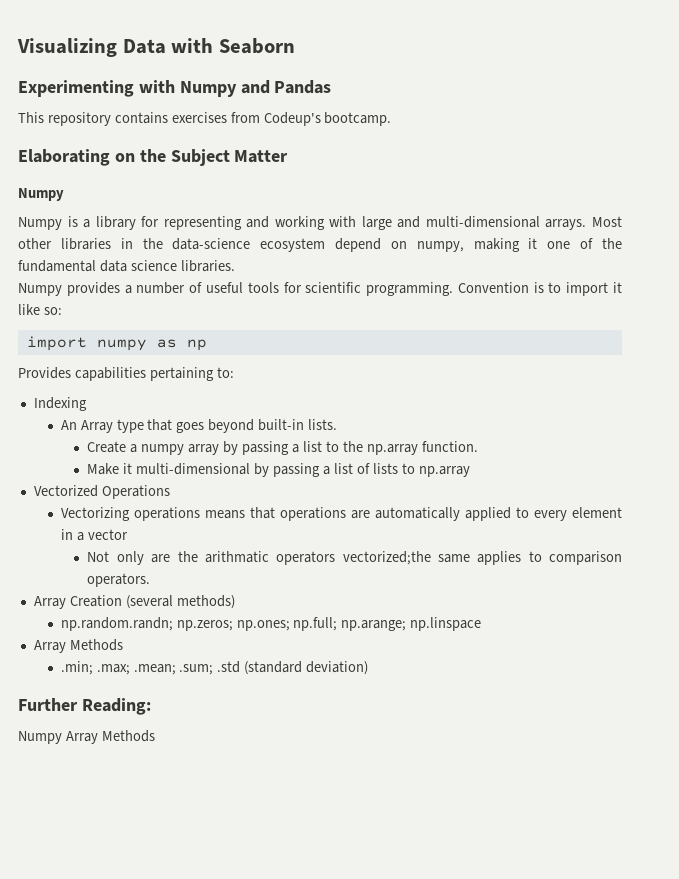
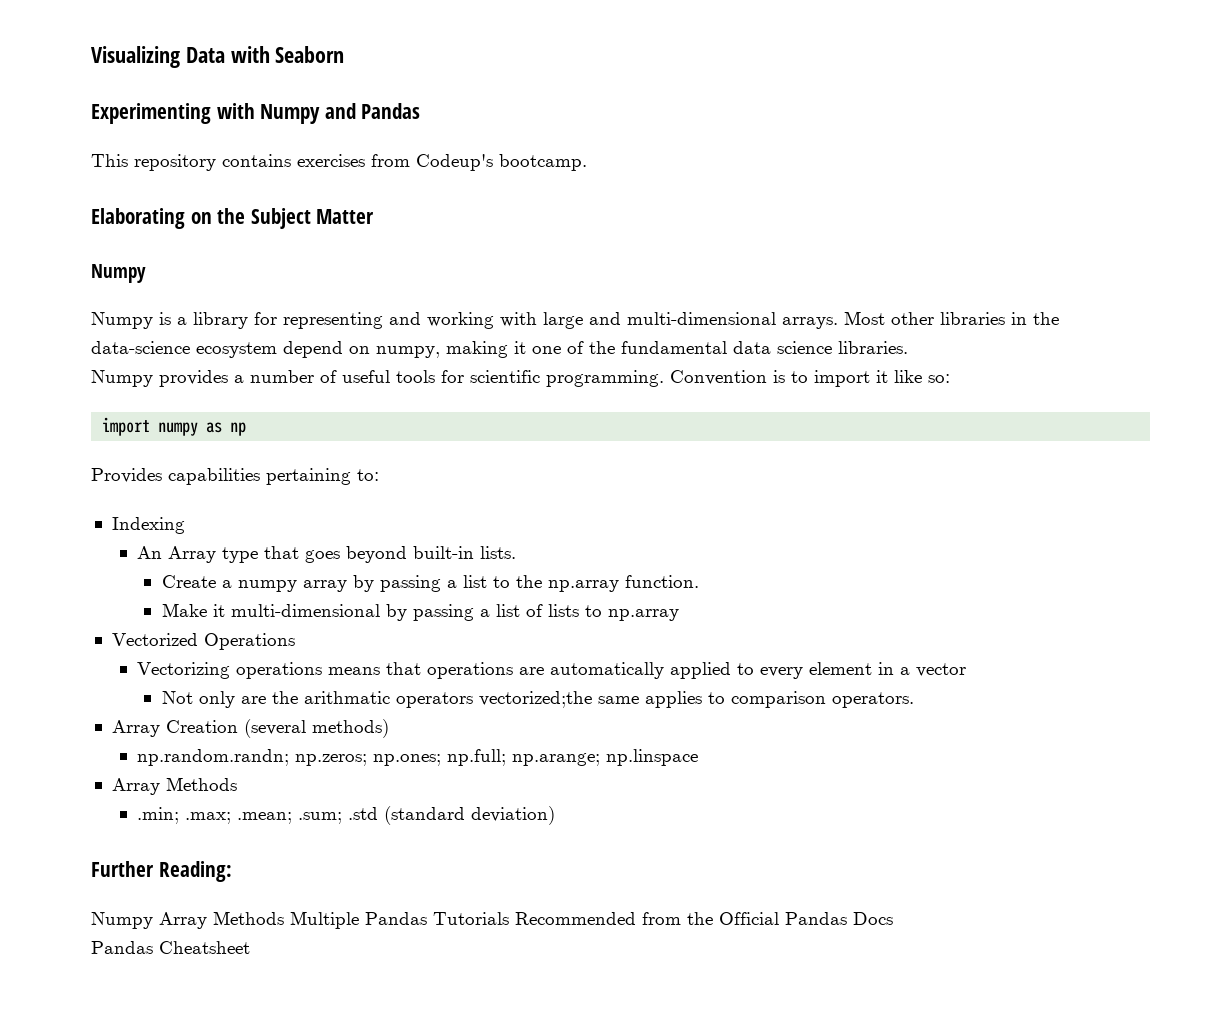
- Numpy Array Methods
+ Numpy Array Methods Multiple Pandas Tutorials Recommended from the Official Pandas Docs
+ Pandas Cheatsheet

